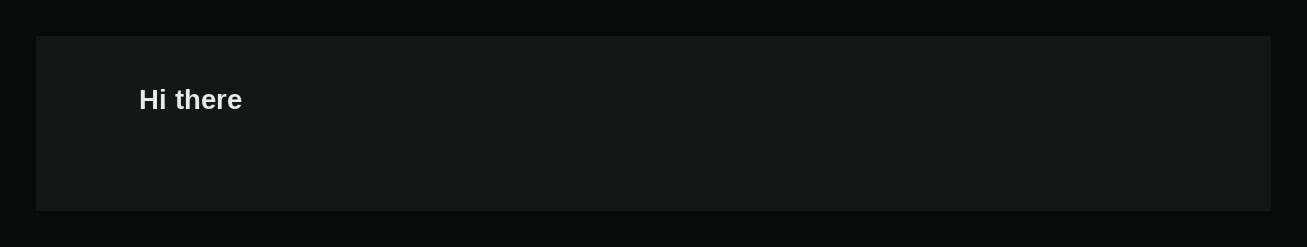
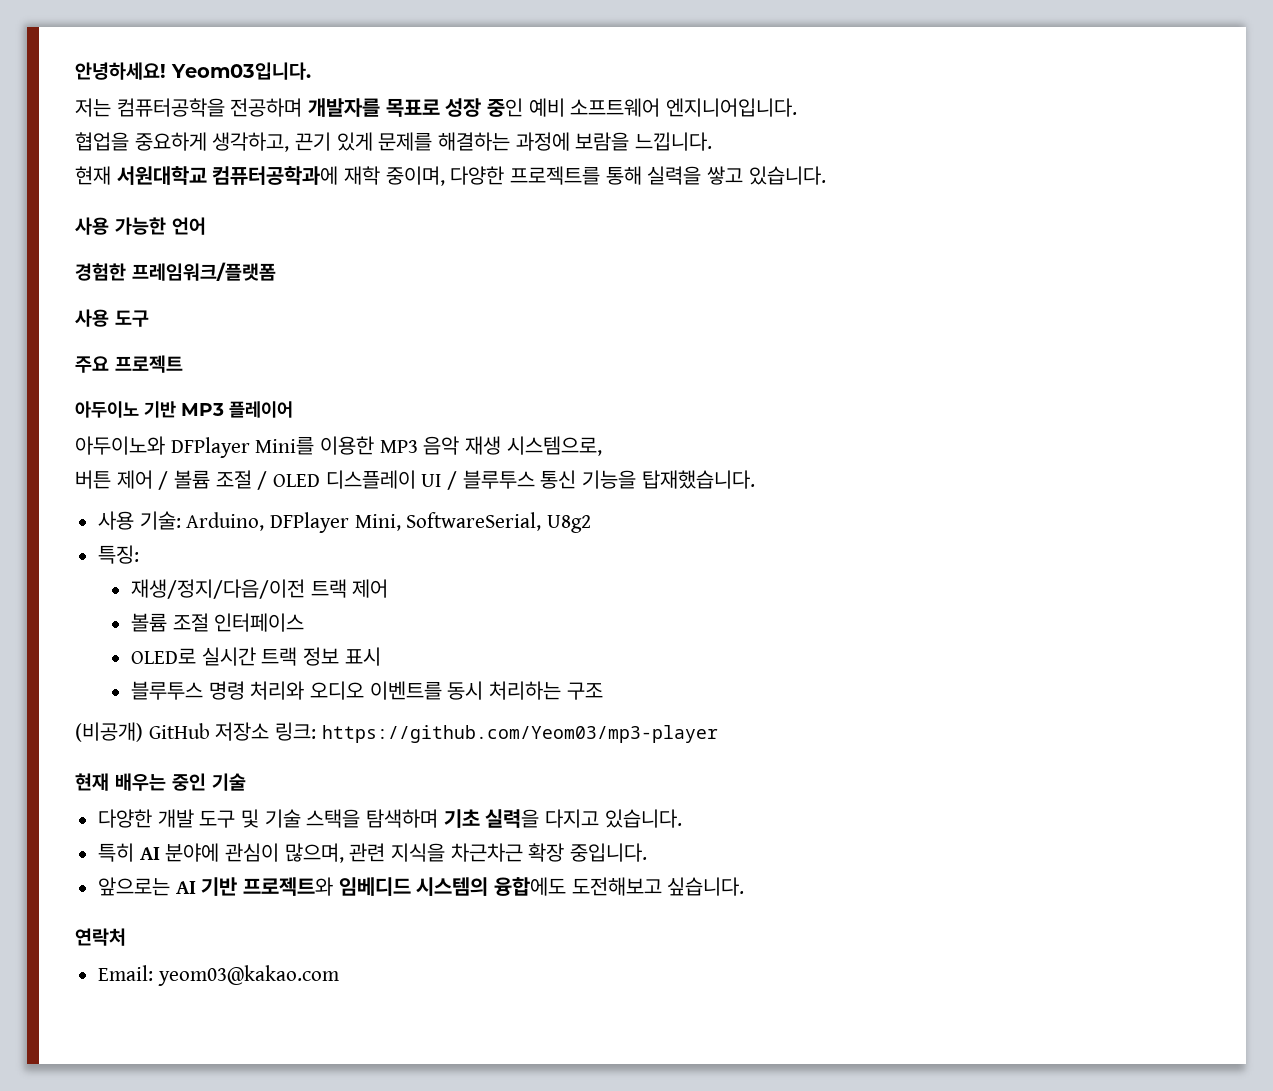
- Hi there
+ 안녕하세요! Yeom03입니다.
+ 저는 컴퓨터공학을 전공하며 개발자를 목표로 성장 중인 예비 소프트웨어 엔지니어입니다.
+ 협업을 중요하게 생각하고, 끈기 있게 문제를 해결하는 과정에 보람을 느낍니다.
+ 현재 서원대학교 컴퓨터공학과에 재학 중이며, 다양한 프로젝트를 통해 실력을 쌓고 있습니다.
+ 사용 가능한 언어
+ 경험한 프레임워크/플랫폼
+ 사용 도구
+ 주요 프로젝트
+ 아두이노 기반 MP3 플레이어
+ 아두이노와 DFPlayer Mini를 이용한 MP3 음악 재생 시스템으로,
+ 버튼 제어 / 볼륨 조절 / OLED 디스플레이 UI / 블루투스 통신 기능을 탑재했습니다.
+ 사용 기술: Arduino, DFPlayer Mini, SoftwareSerial, U8g2
+ 특징:
+ 재생/정지/다음/이전 트랙 제어
+ 볼륨 조절 인터페이스
+ OLED로 실시간 트랙 정보 표시
+ 블루투스 명령 처리와 오디오 이벤트를 동시 처리하는 구조
+ (비공개) GitHub 저장소 링크: https://github.com/Yeom03/mp3-player
+ 현재 배우는 중인 기술
+ 다양한 개발 도구 및 기술 스택을 탐색하며 기초 실력을 다지고 있습니다.
+ 특히 AI 분야에 관심이 많으며, 관련 지식을 차근차근 확장 중입니다.
+ 앞으로는 AI 기반 프로젝트와 임베디드 시스템의 융합에도 도전해보고 싶습니다.
+ 연락처
+ Email: yeom03@kakao.com

